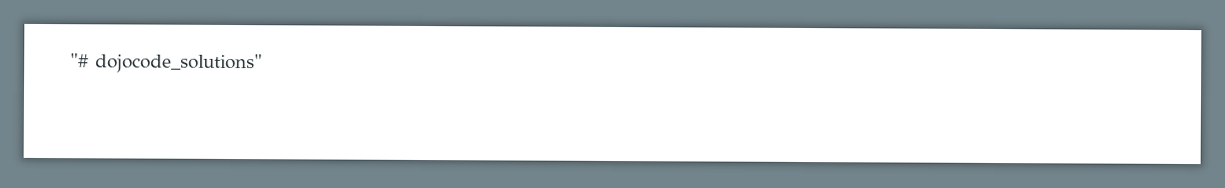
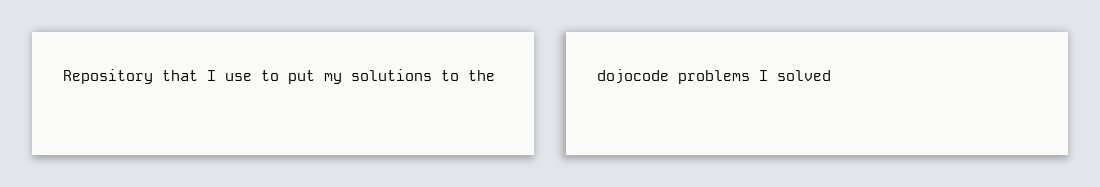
- "# dojocode_solutions"
+ Repository that I use to put my solutions to the dojocode problems I solved

